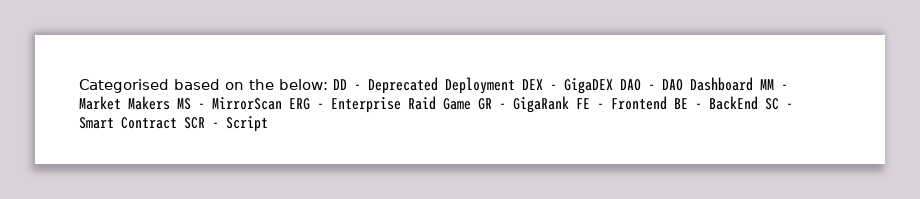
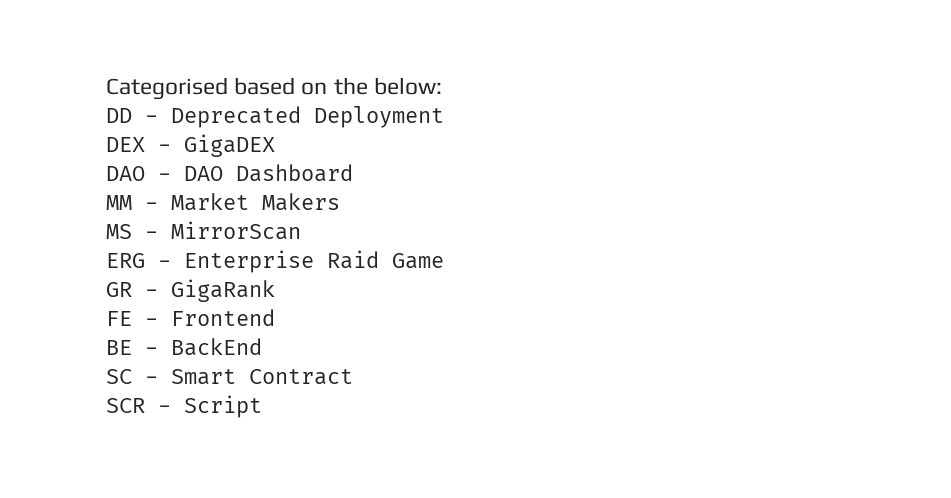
- Categorised based on the below: DD - Deprecated Deployment DEX - GigaDEX DAO - DAO Dashboard MM - Market Makers MS - MirrorScan ERG - Enterprise Raid Game GR - GigaRank FE - Frontend BE - BackEnd SC - Smart Contract SCR - Script
+ Categorised based on the below:
+ DD - Deprecated Deployment
+ DEX - GigaDEX
+ DAO - DAO Dashboard
+ MM - Market Makers
+ MS - MirrorScan
+ ERG - Enterprise Raid Game
+ GR - GigaRank
+ FE - Frontend
+ BE - BackEnd
+ SC - Smart Contract
+ SCR - Script

